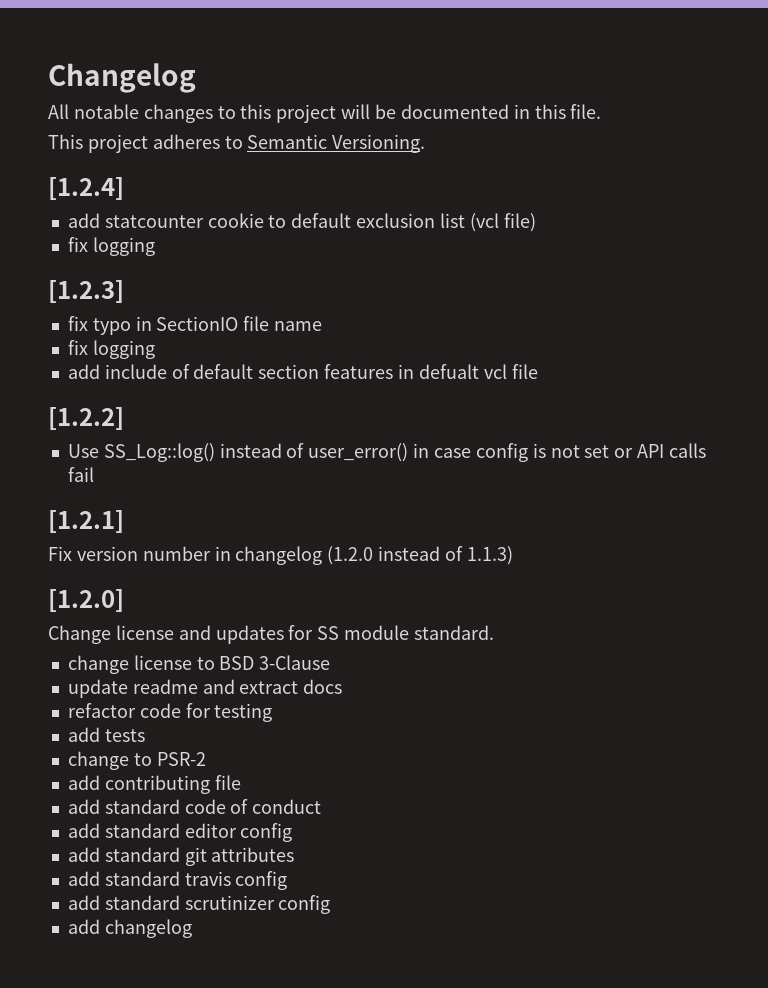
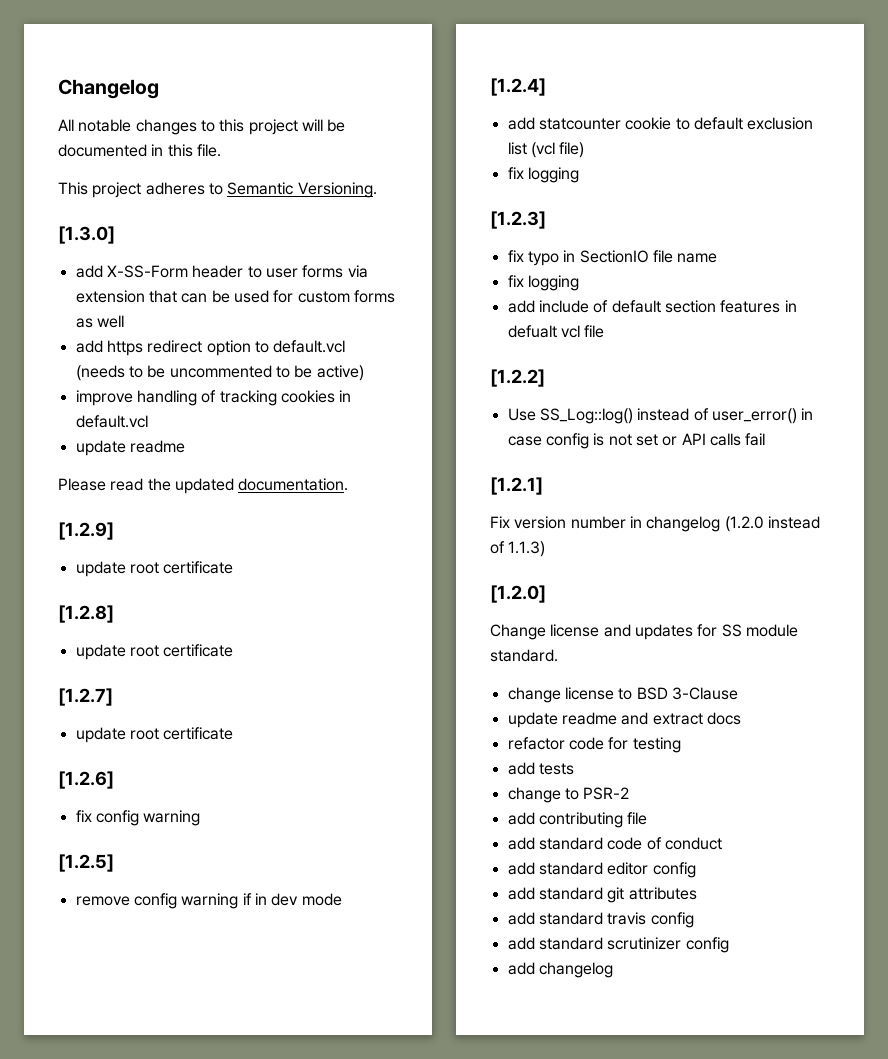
+ [1.3.0]
+ add X-SS-Form header to user forms via extension that can be used for custom forms as well
+ add https redirect option to default.vcl (needs to be uncommented to be active)
+ improve handling of tracking cookies in default.vcl
+ update readme
+ Please read the updated documentation.
+ [1.2.9]
+ update root certificate
+ [1.2.8]
+ update root certificate
+ [1.2.7]
+ update root certificate
+ [1.2.6]
+ fix config warning
+ [1.2.5]
+ remove config warning if in dev mode

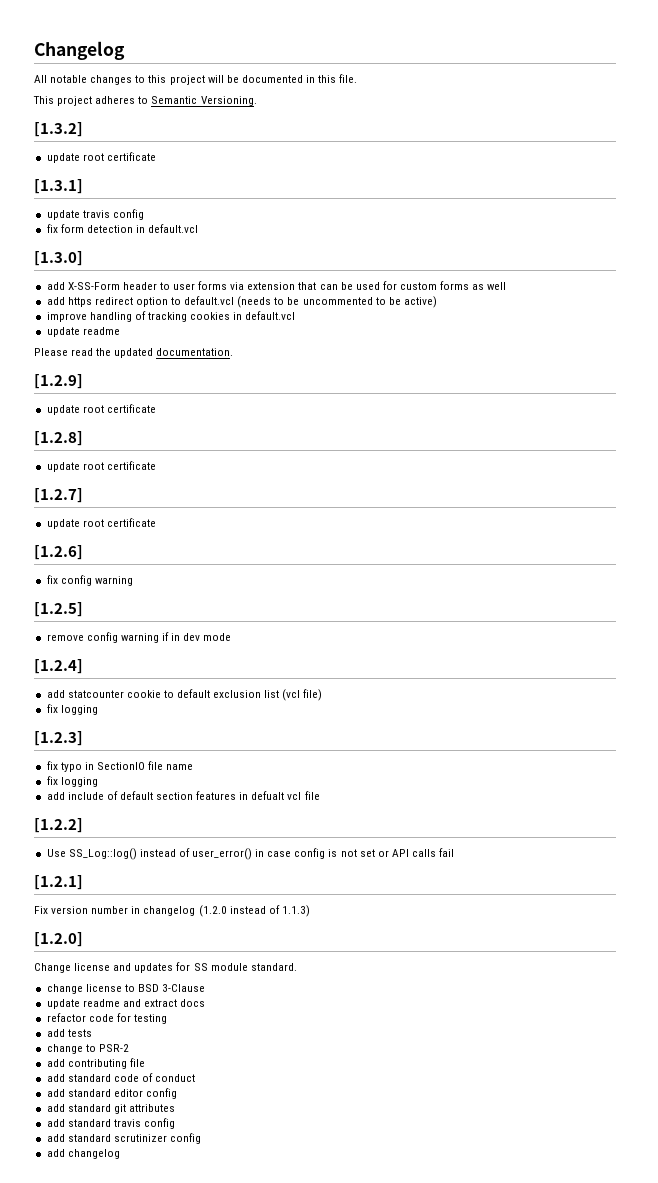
+ [1.3.2]
+ update root certificate
+ [1.3.1]
+ update travis config
+ fix form detection in default.vcl

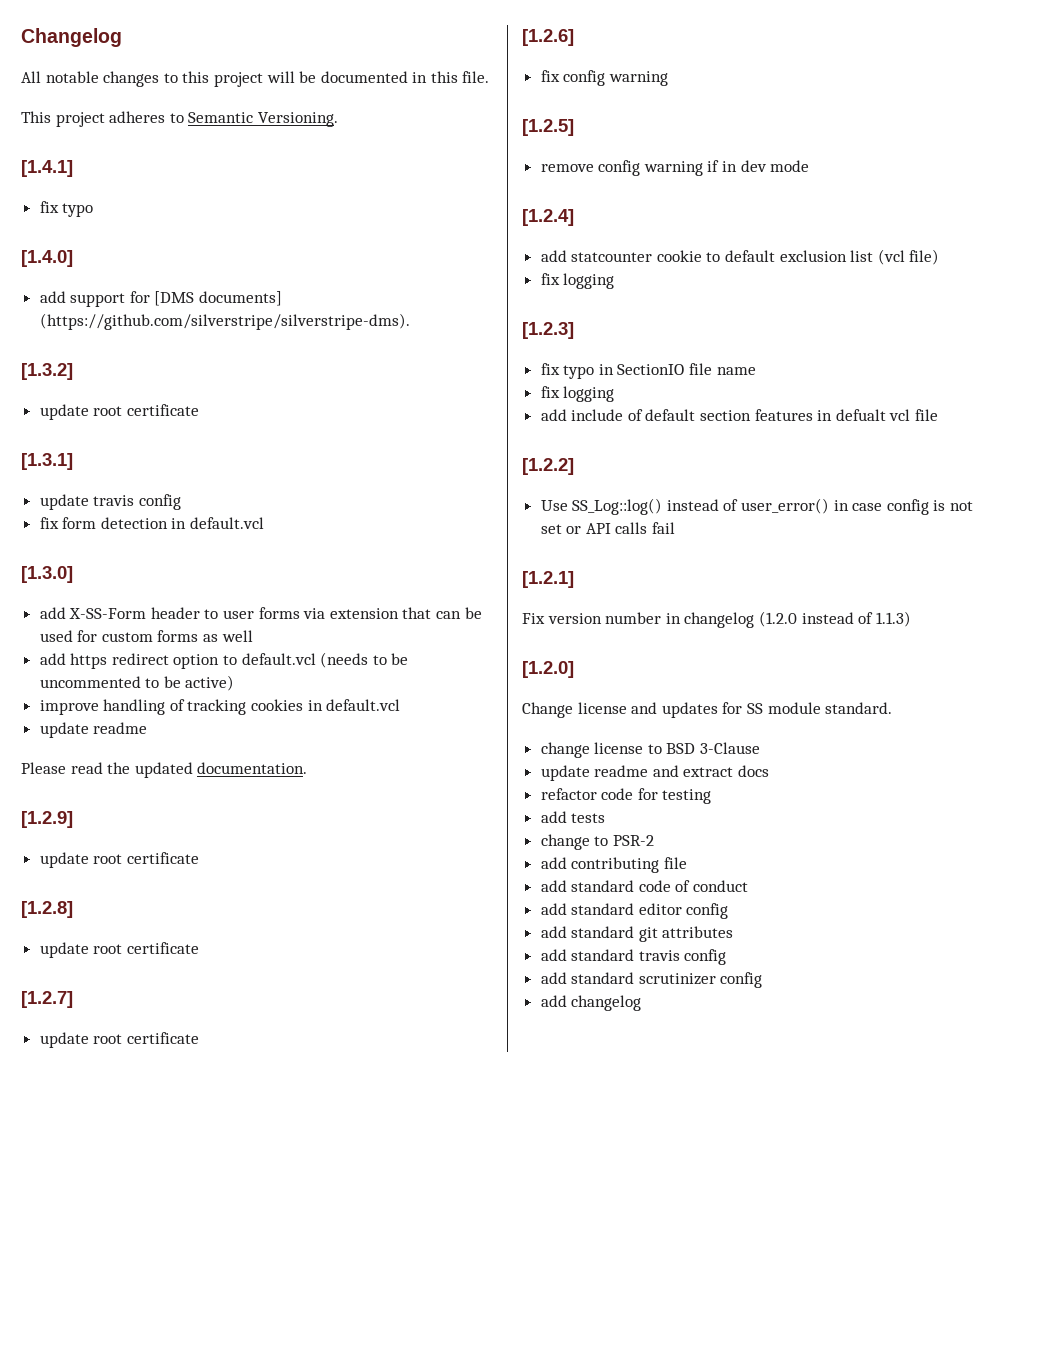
+ [1.4.1]
+ fix typo
+ [1.4.0]
+ add support for [DMS documents] (https://github.com/silverstripe/silverstripe-dms).

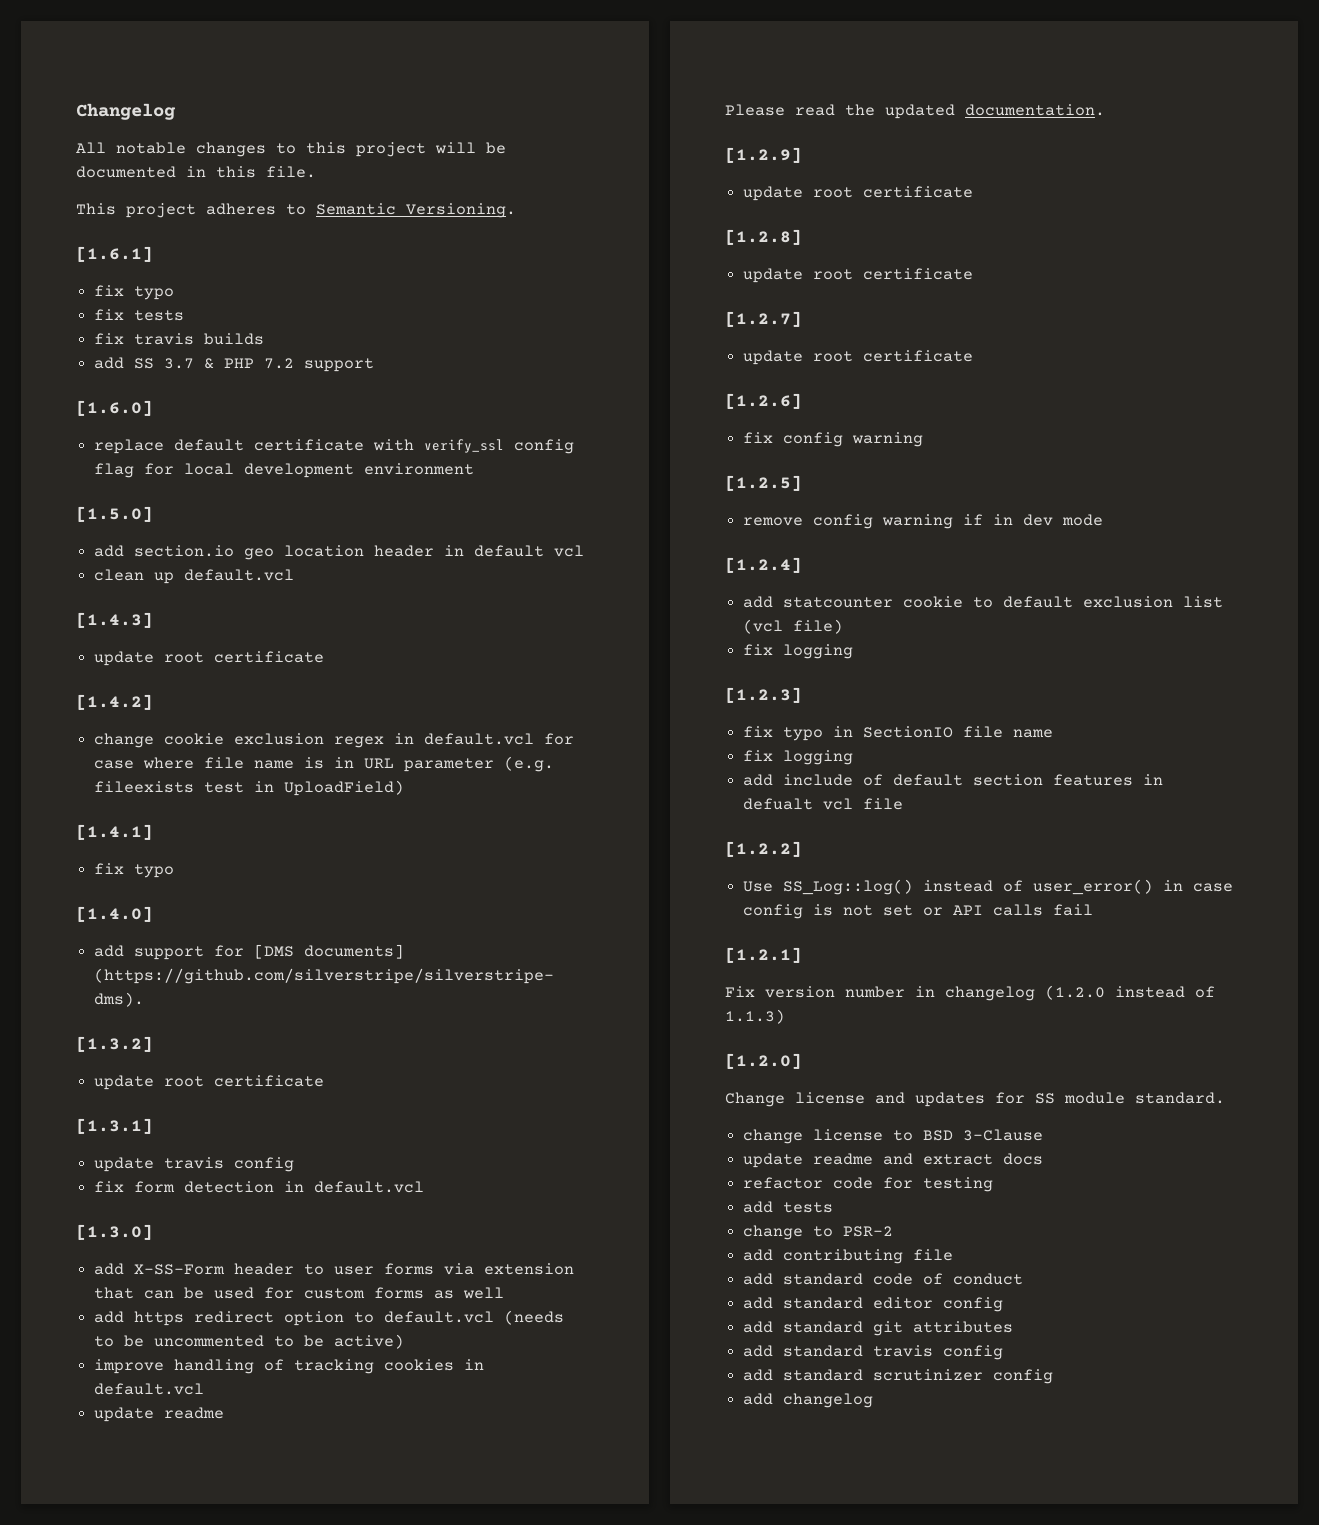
+ [1.6.1]
+ fix typo
+ fix tests
+ fix travis builds
+ add SS 3.7 & PHP 7.2 support
+ [1.6.0]
+ replace default certificate with verify_ssl config flag for local development environment
+ [1.5.0]
+ add section.io geo location header in default vcl
+ clean up default.vcl
+ [1.4.3]
+ update root certificate
+ [1.4.2]
+ change cookie exclusion regex in default.vcl for case where file name is in URL parameter (e.g. fileexists test in UploadField)

